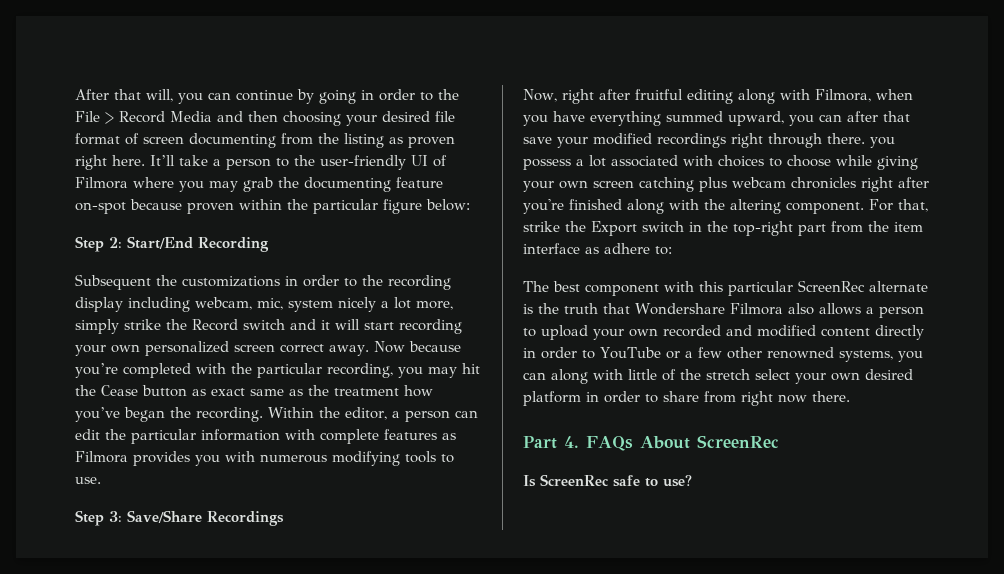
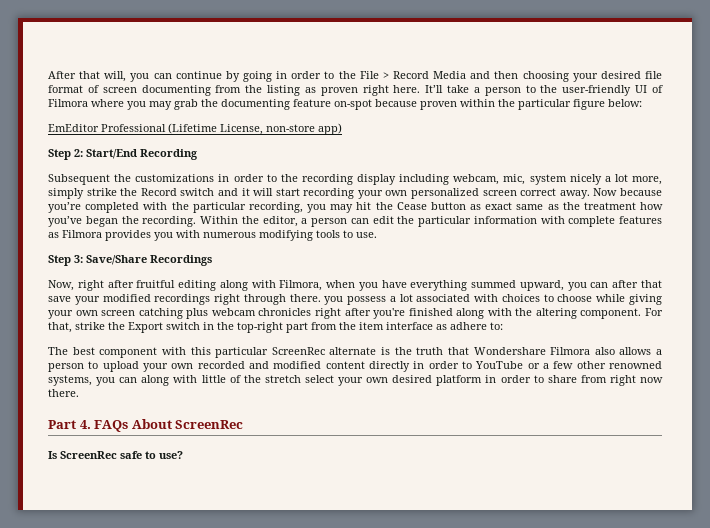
+ EmEditor Professional (Lifetime License, non-store app)

